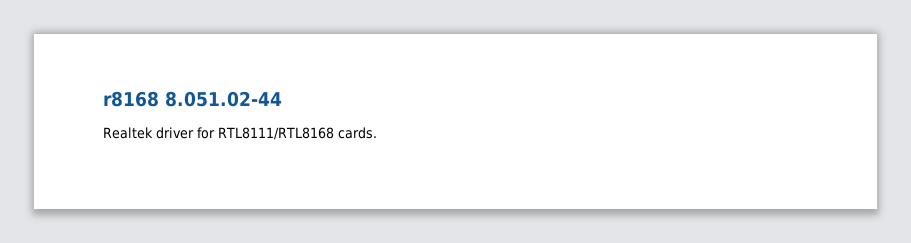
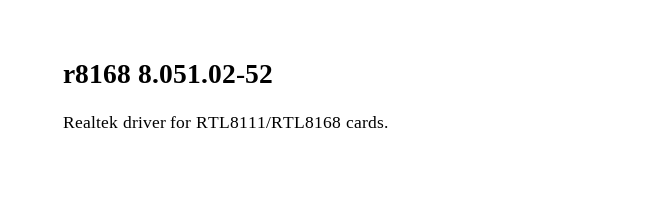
- r8168 8.051.02-44
+ r8168 8.051.02-52

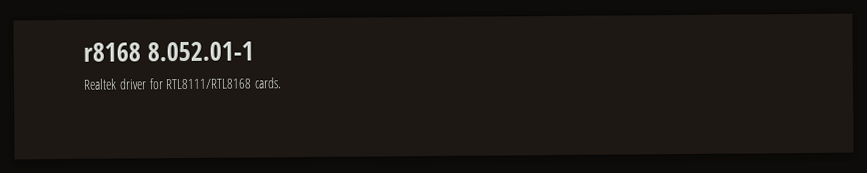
- r8168 8.051.02-52
+ r8168 8.052.01-1

